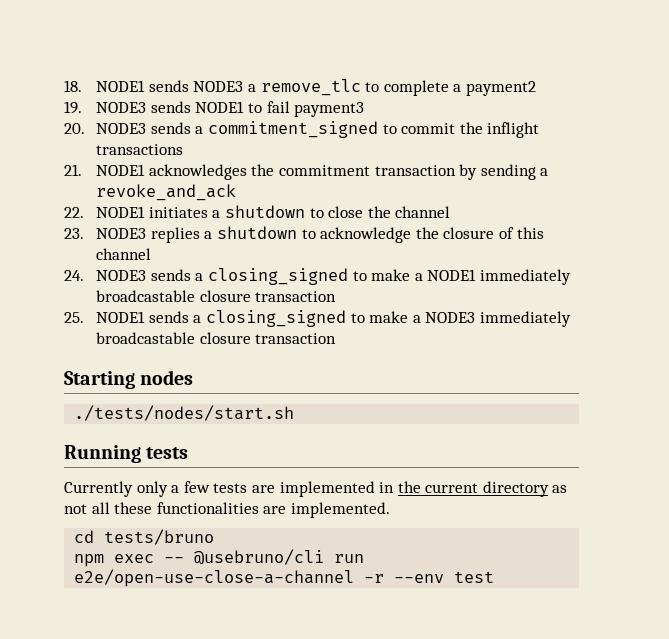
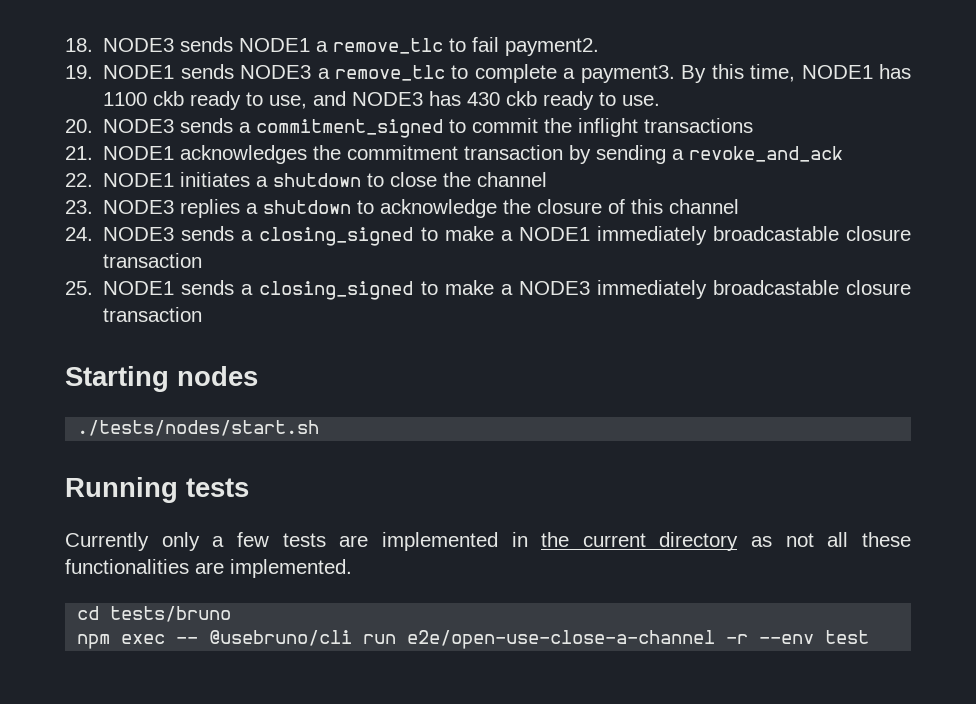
- 18. NODE1 sends NODE3 a remove_tlc to complete a payment2
- 19. NODE3 sends NODE1 to fail payment3
+ 18. NODE3 sends NODE1 a remove_tlc to fail payment2.
+ 19. NODE1 sends NODE3 a remove_tlc to complete a payment3. By this time, NODE1 has 1100 ckb ready to use, and NODE3 has 430 ckb ready to use.

